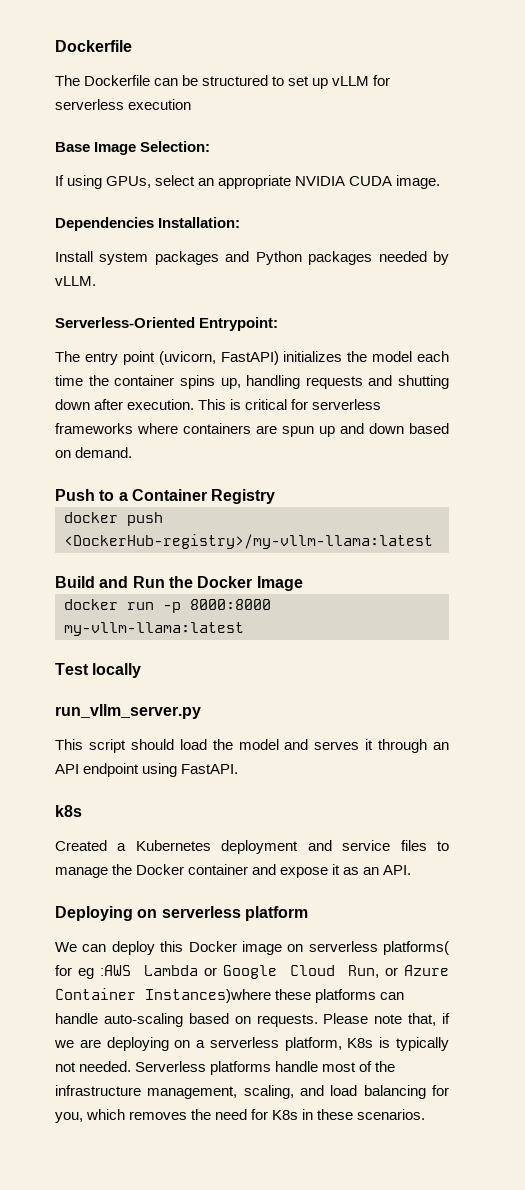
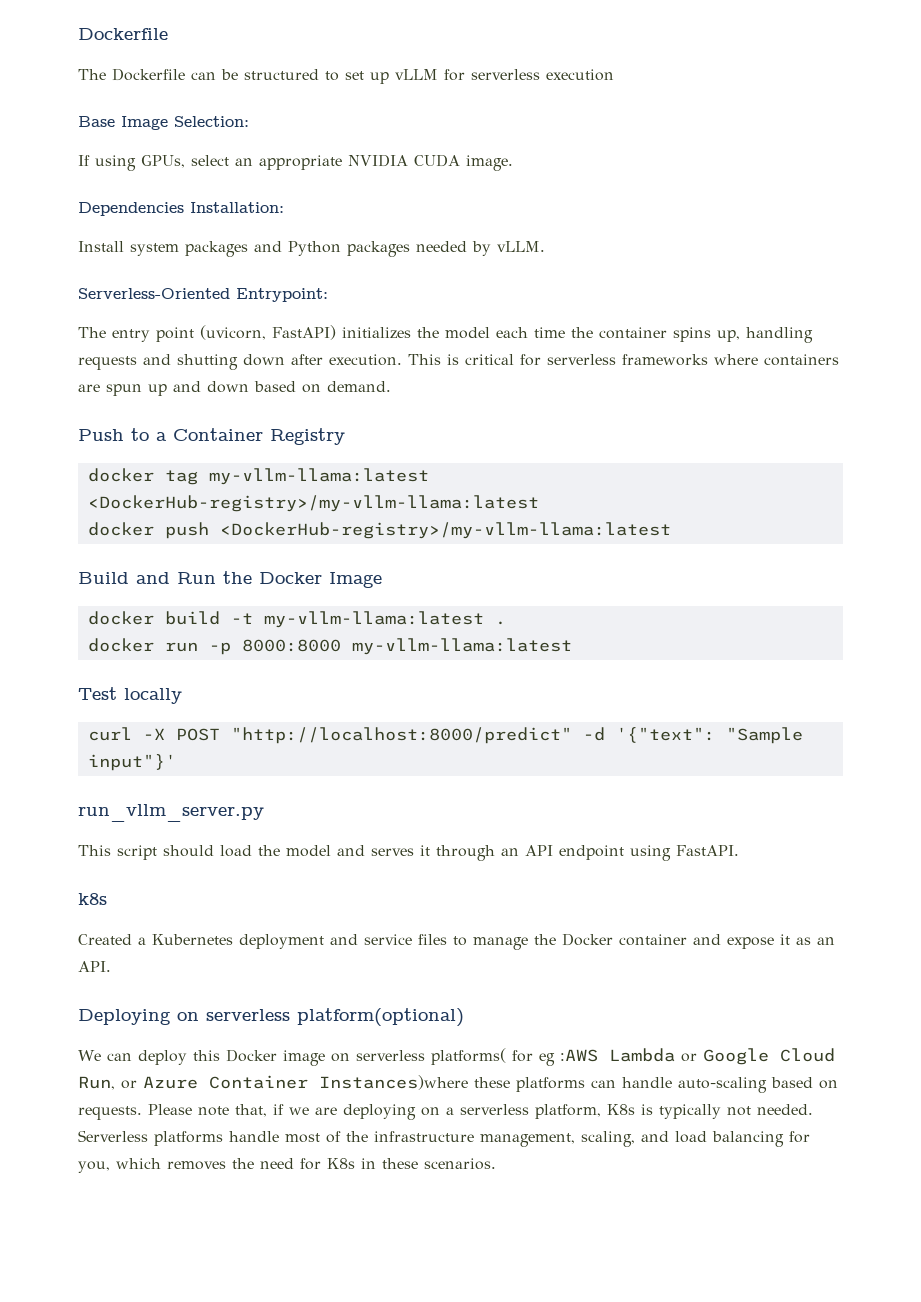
+ docker tag my-vllm-llama:latest <DockerHub-registry>/my-vllm-llama:latest
+ docker build -t my-vllm-llama:latest .
+ curl -X POST "http://localhost:8000/predict" -d '{"text": "Sample input"}'
- Deploying on serverless platform
+ Deploying on serverless platform(optional)

